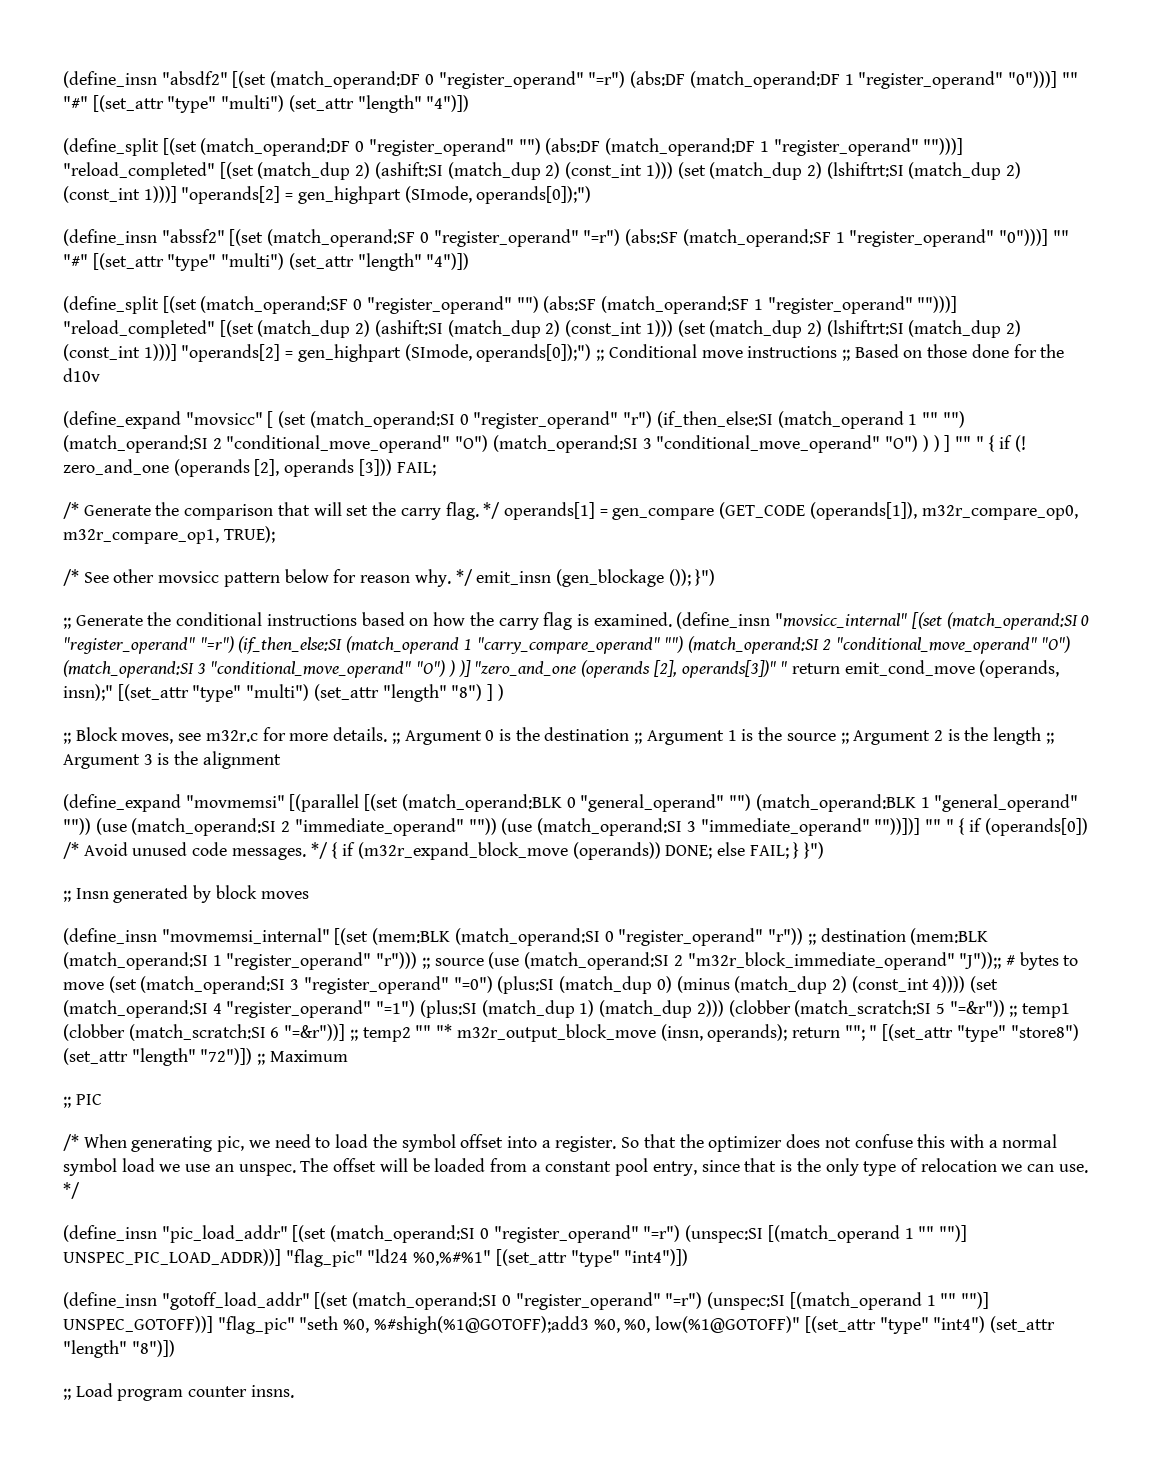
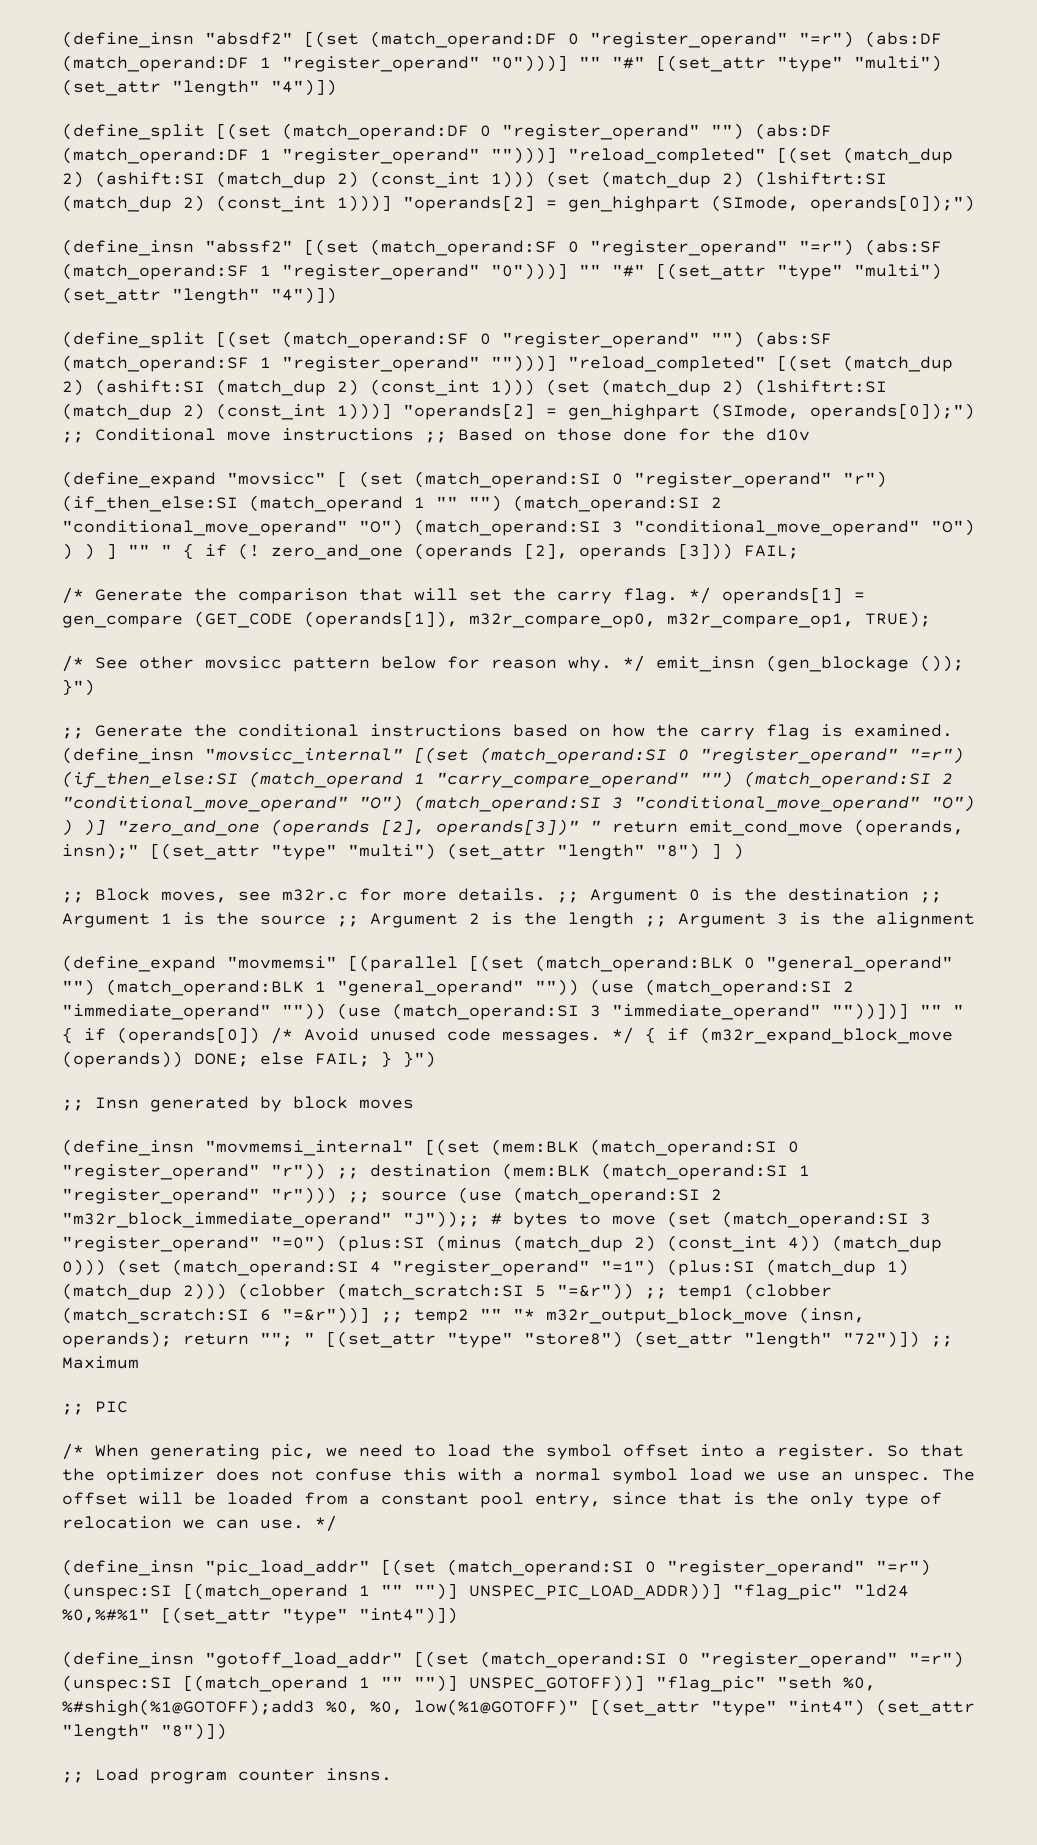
- # bytes to move (set (match_operand:SI 3 "register_operand" "=0") (plus:SI (match_dup 0) (minus (match_dup 2) (const_int 4)))) (set (match_operand:SI 4 "register_operand" "=1") (plus:SI (match_dup 1) (match_dup 2))) (clobber (match_scratch:SI 5 "=&r")) ;;
+ # bytes to move (set (match_operand:SI 3 "register_operand" "=0") (plus:SI (minus (match_dup 2) (const_int 4)) (match_dup 0))) (set (match_operand:SI 4 "register_operand" "=1") (plus:SI (match_dup 1) (match_dup 2))) (clobber (match_scratch:SI 5 "=&r")) ;;

